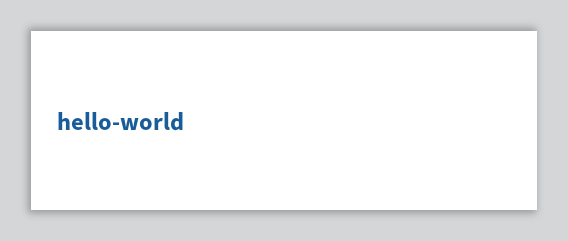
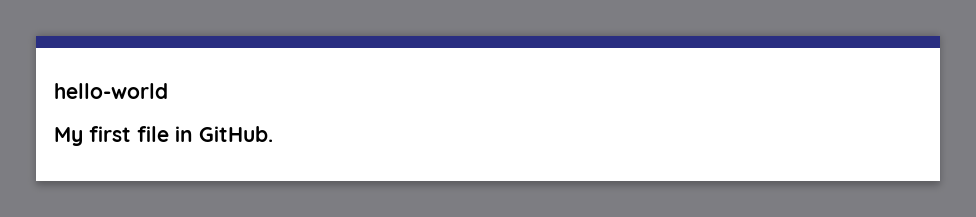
+ My first file in GitHub.

